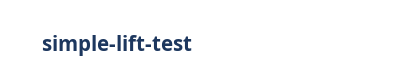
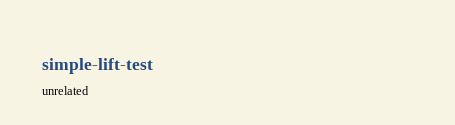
+ unrelated

